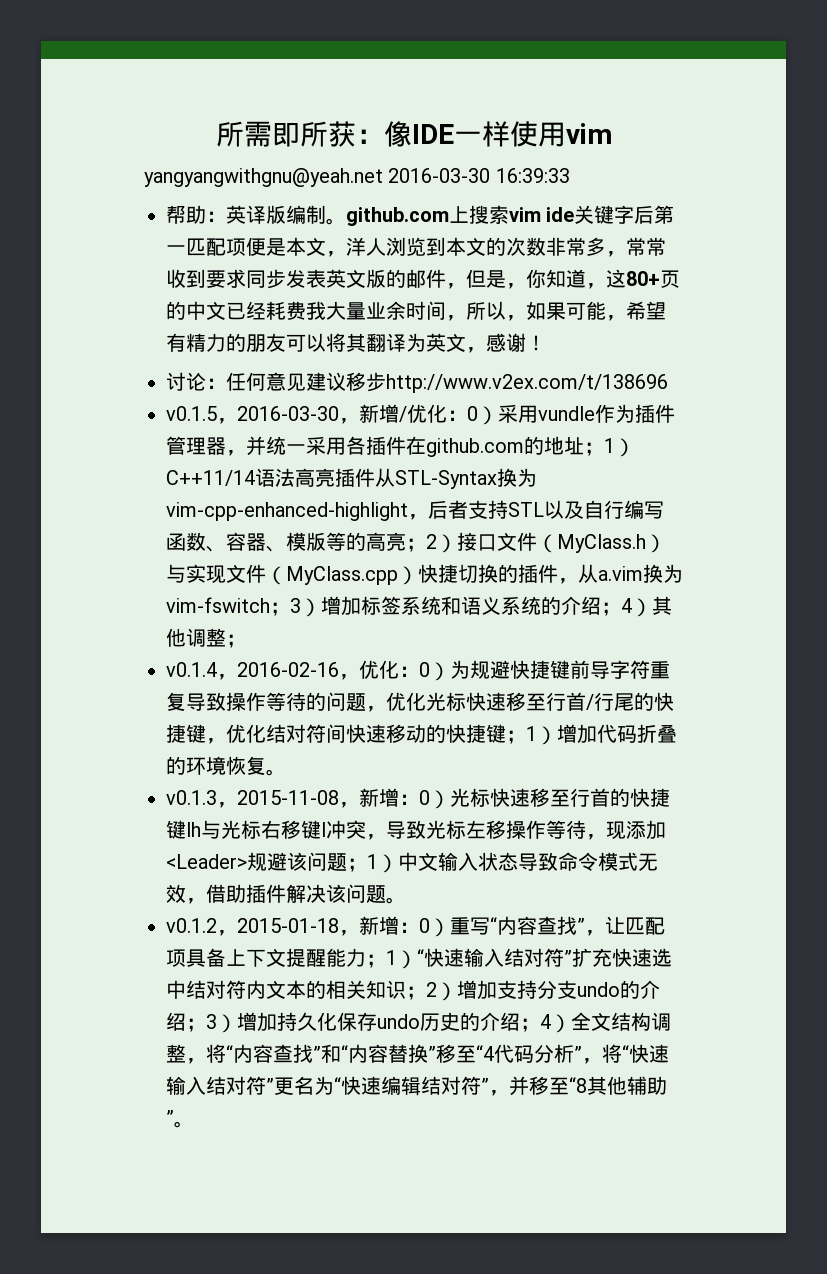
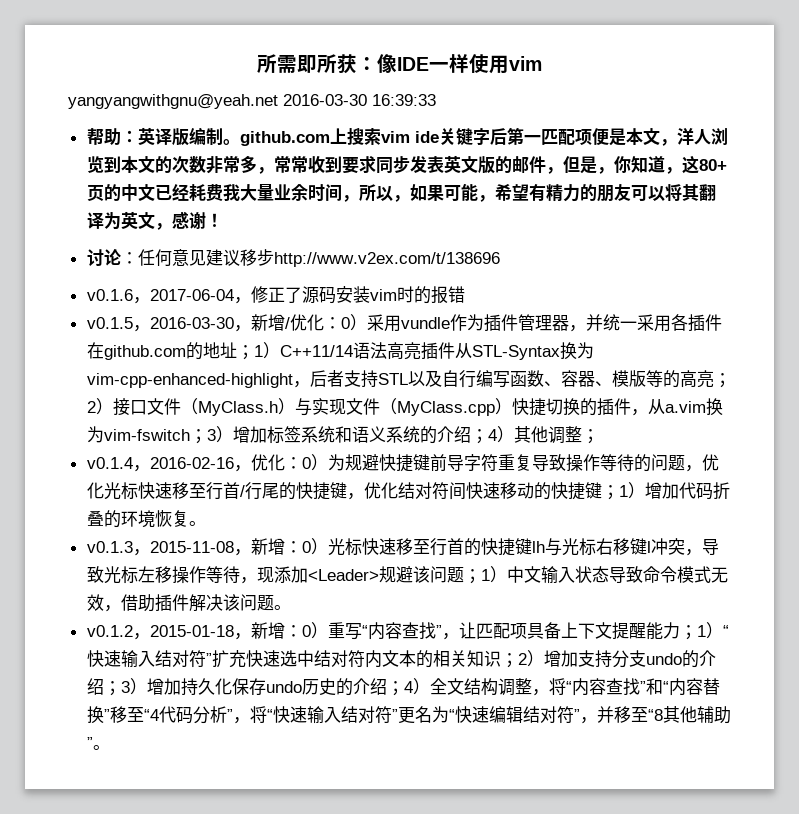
+ v0.1.6，2017-06-04，修正了源码安装vim时的报错

